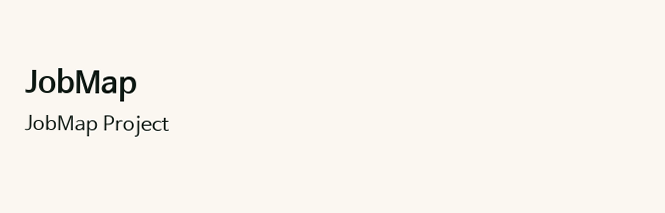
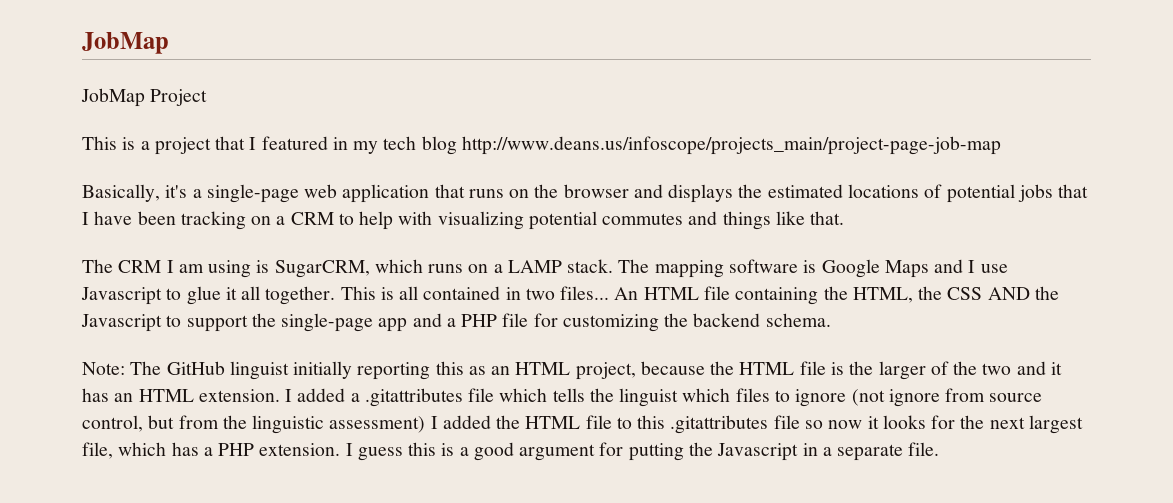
+ This is a project that I featured in my tech blog http://www.deans.us/infoscope/projects_main/project-page-job-map
+ Basically, it's a single-page web application that runs on the browser and displays the estimated locations of potential jobs that I have been tracking on a CRM to help with visualizing potential commutes and things like that.
+ The CRM I am using is SugarCRM, which runs on a LAMP stack. The mapping software is Google Maps and I use Javascript to glue it all together. This is all contained in two files... An HTML file containing the HTML, the CSS AND the Javascript to support the single-page app and a PHP file for customizing the backend schema.
+ Note: The GitHub linguist initially reporting this as an HTML project, because the HTML file is the larger of the two and it has an HTML extension. I added a .gitattributes file which tells the linguist which files to ignore (not ignore from source control, but from the linguistic assessment) I added the HTML file to this .gitattributes file so now it looks for the next largest file, which has a PHP extension. I guess this is a good argument for putting the Javascript in a separate file.

